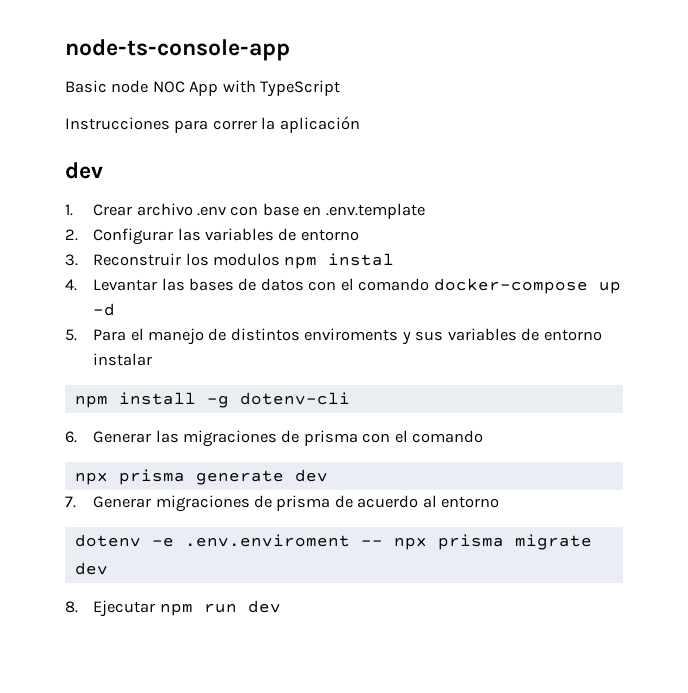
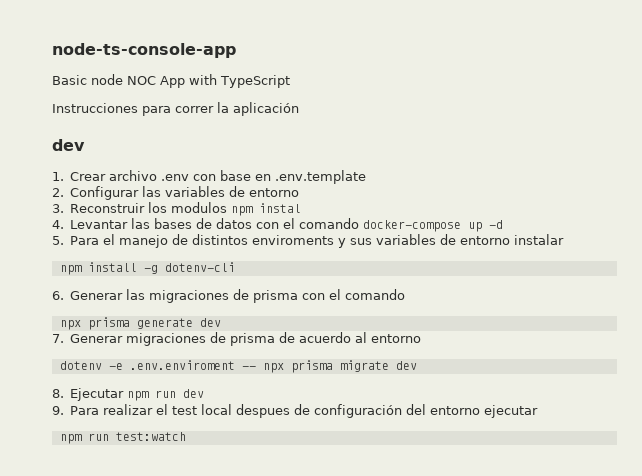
+ 9. Para realizar el test local despues de configuración del entorno ejecutar
+ npm run test:watch

